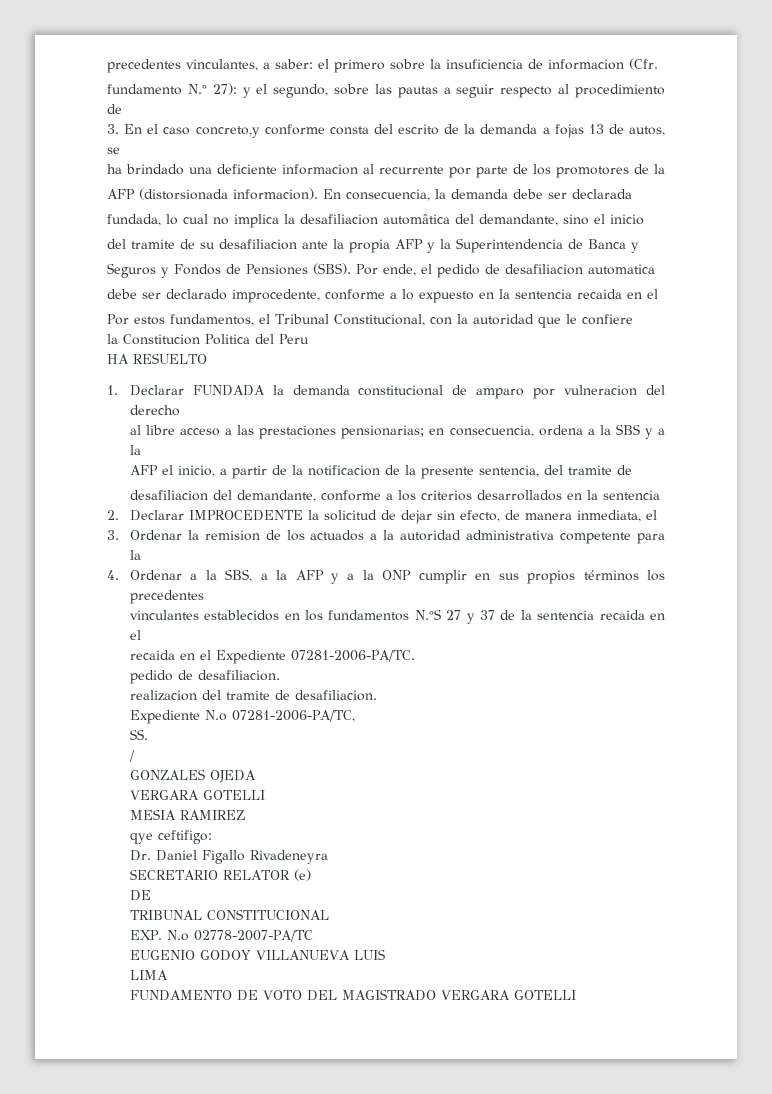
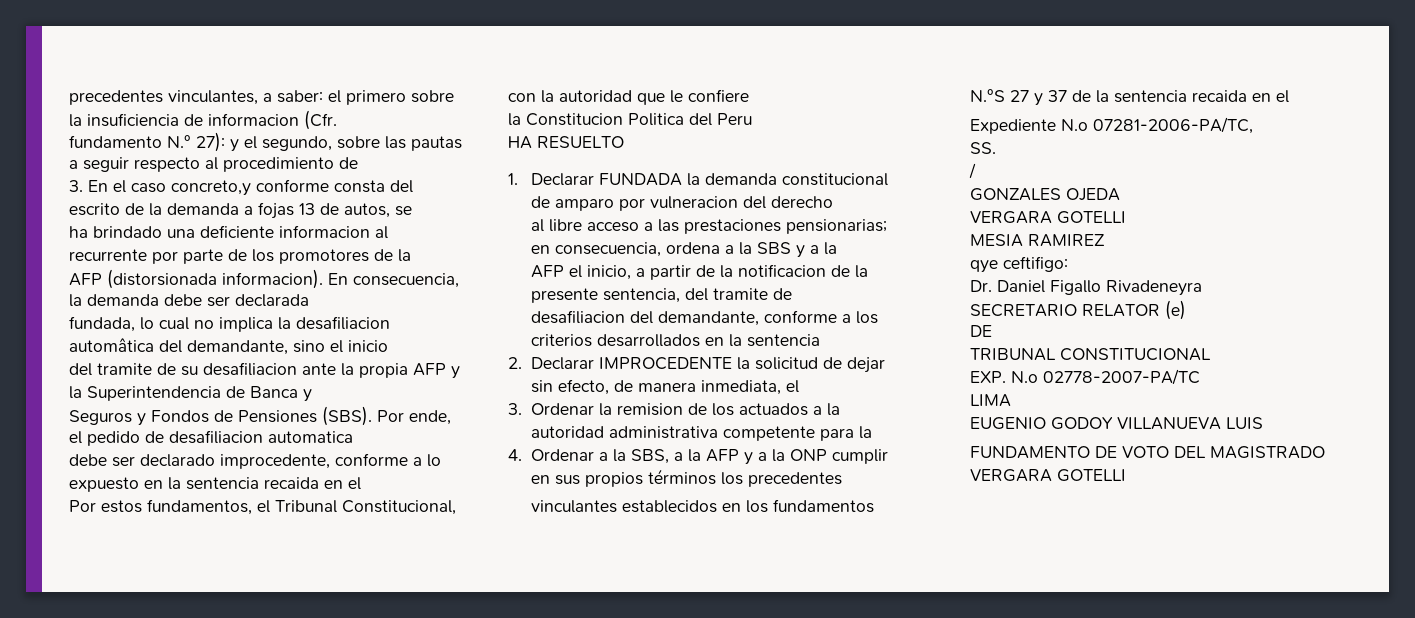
- recaida en el Expediente 07281-2006-PA/TC.
- pedido de desafiliacion.
- realizacion del tramite de desafiliacion.
+ LIMA
- LIMA

